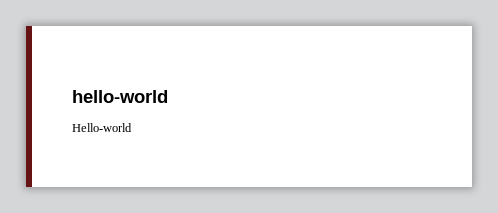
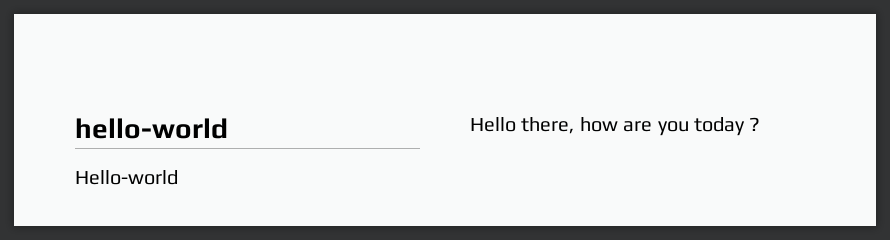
+ Hello there, how are you today ?

